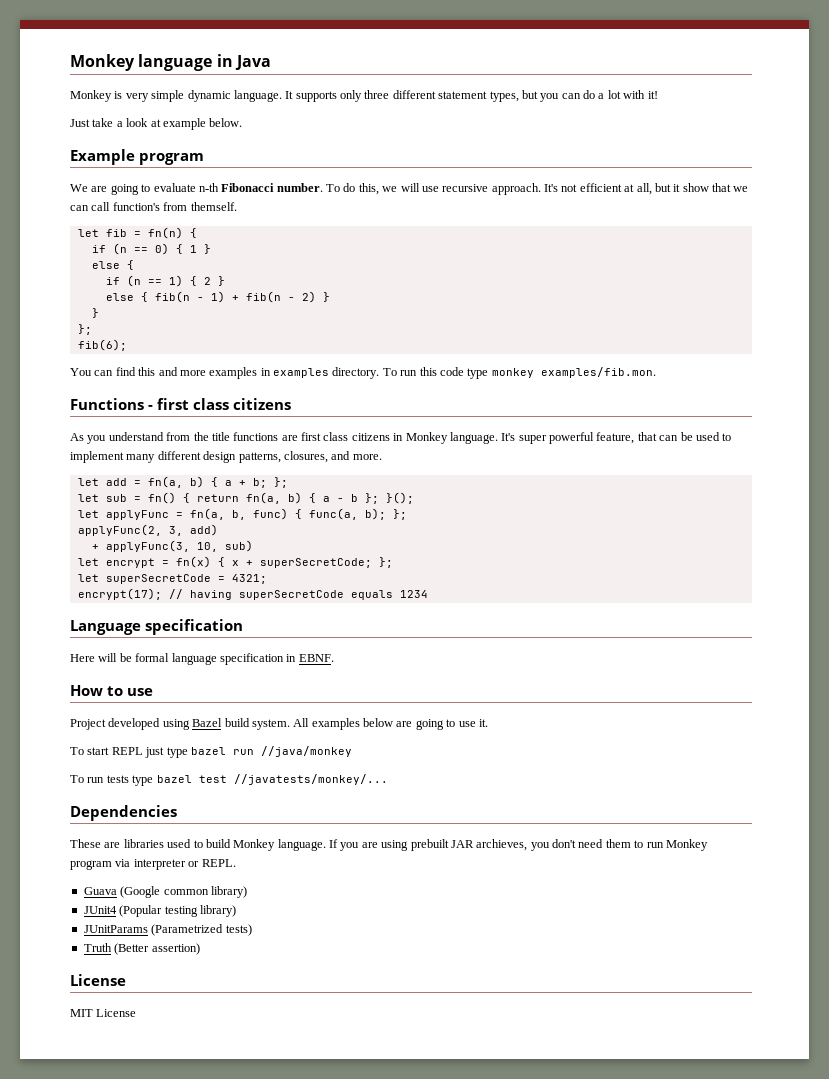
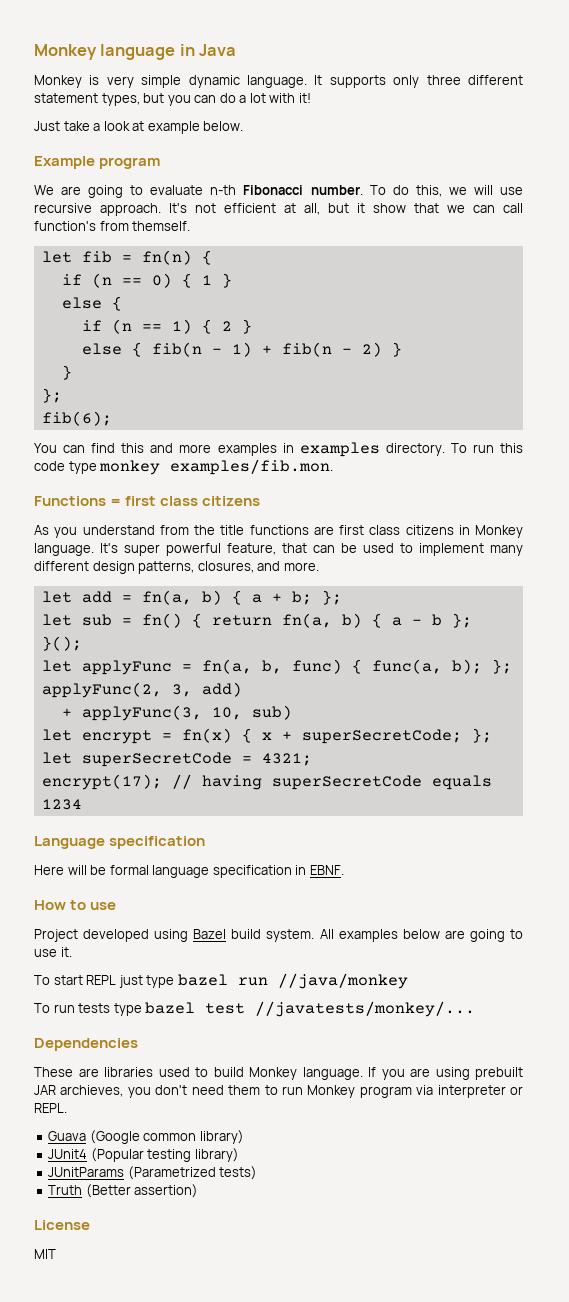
- Functions - first class citizens
+ Functions = first class citizens
- MIT License
+ MIT

